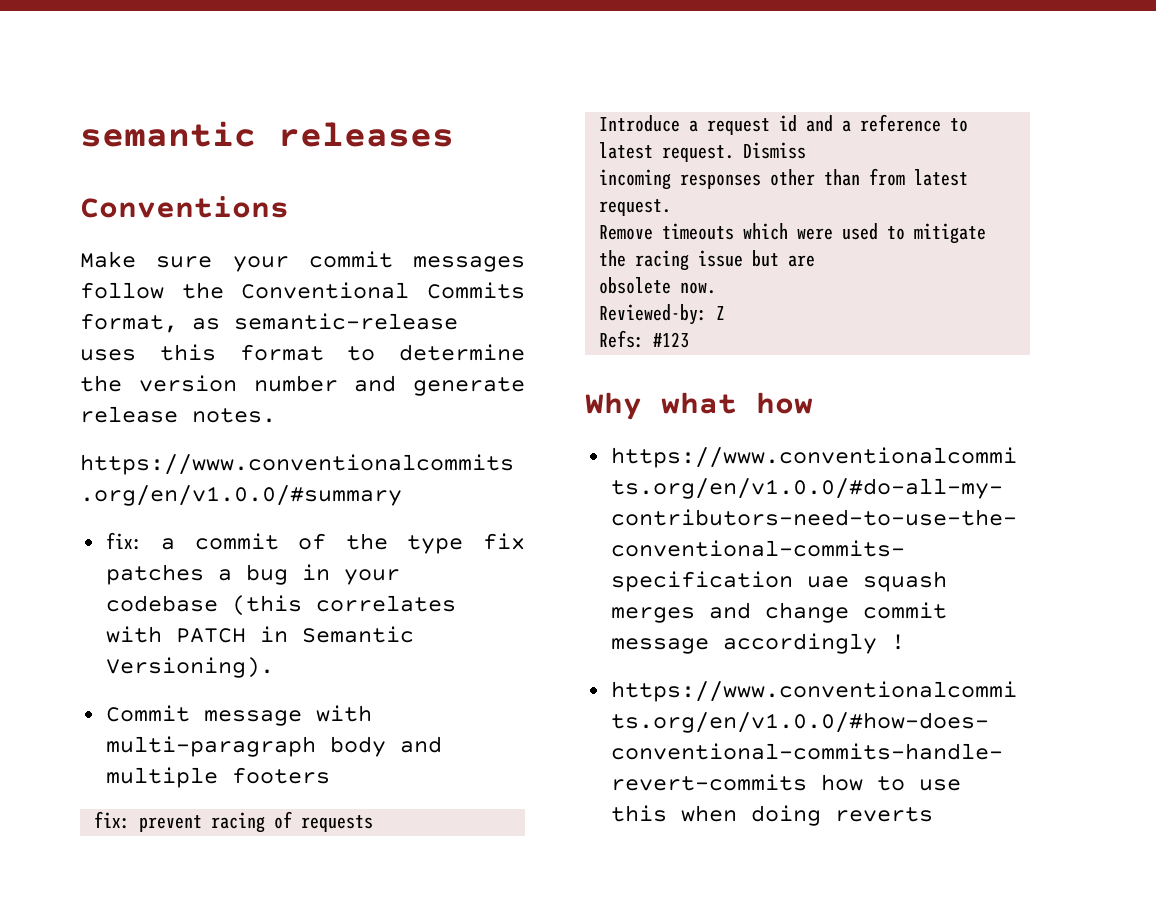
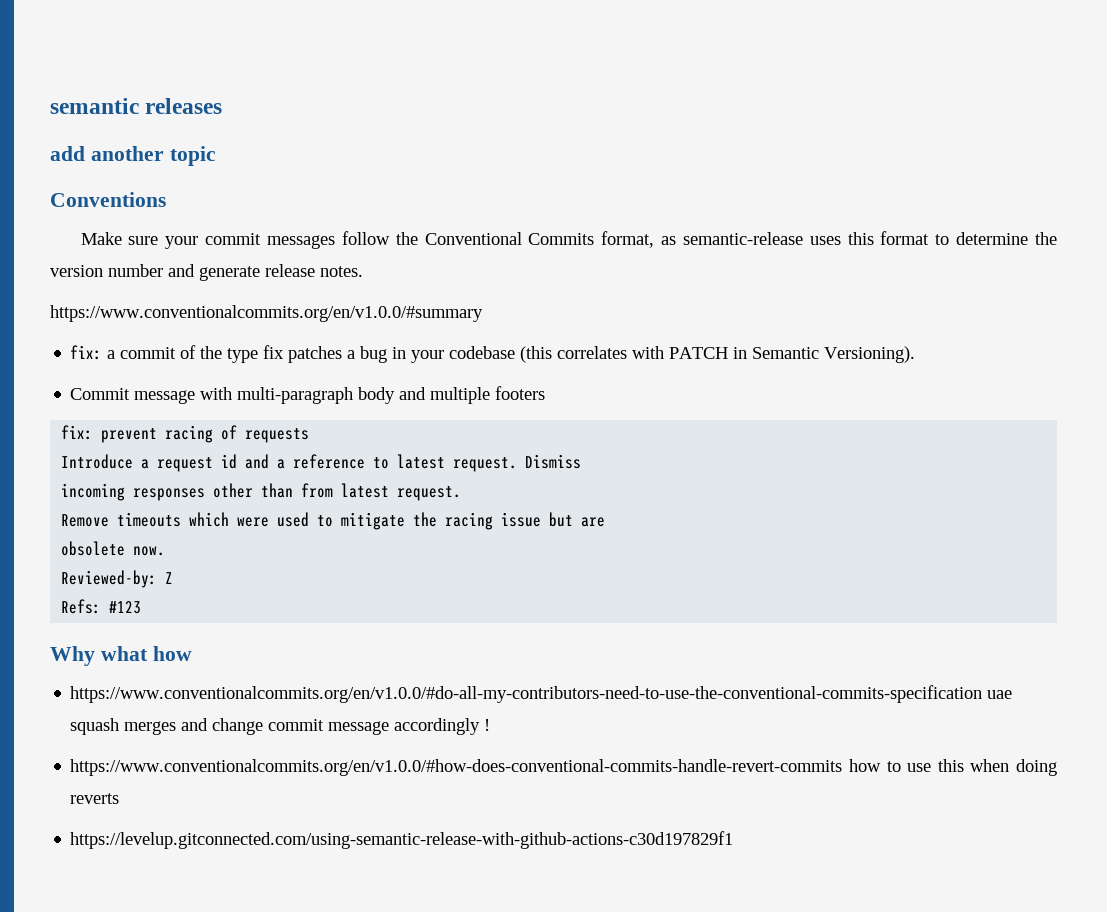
+ add another topic
+ https://levelup.gitconnected.com/using-semantic-release-with-github-actions-c30d197829f1

